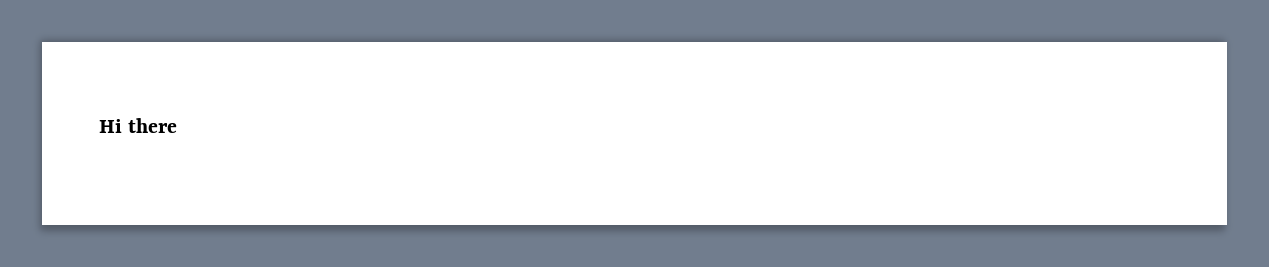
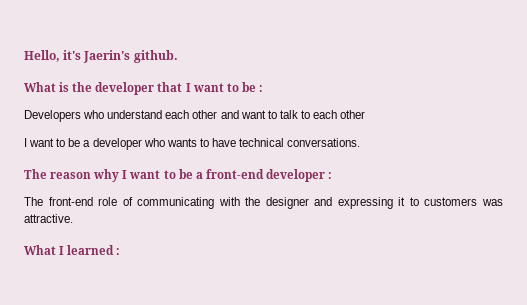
- Hi there
+ Hello, it's Jaerin's github.
+ What is the developer that I want to be :
+ Developers who understand each other and want to talk to each other
+ I want to be a developer who wants to have technical conversations.
+ The reason why I want to be a front-end developer :
+ The front-end role of communicating with the designer and expressing it to customers was attractive.
+ What I learned :

